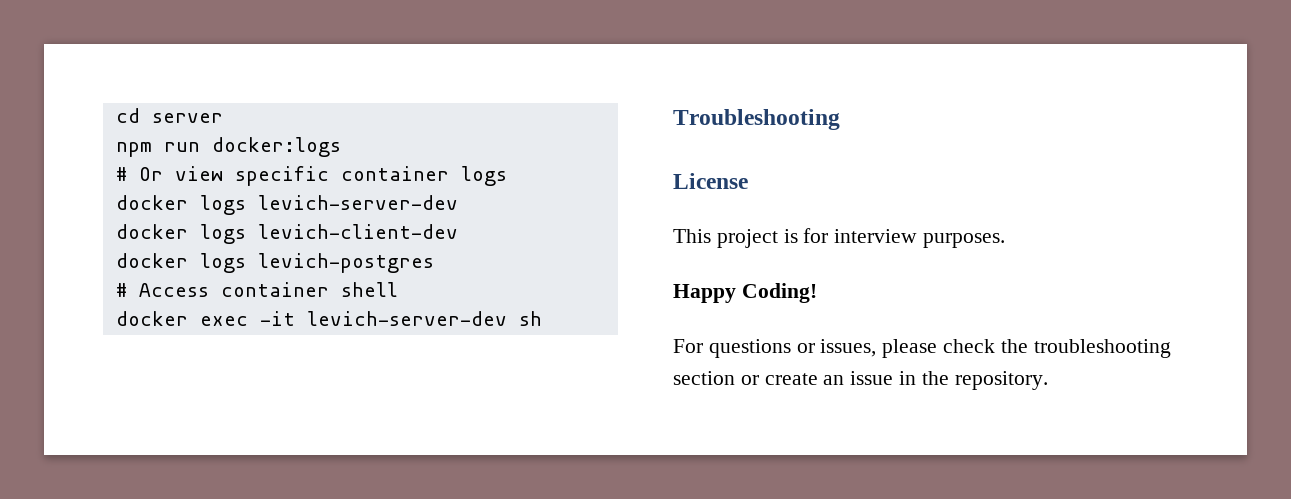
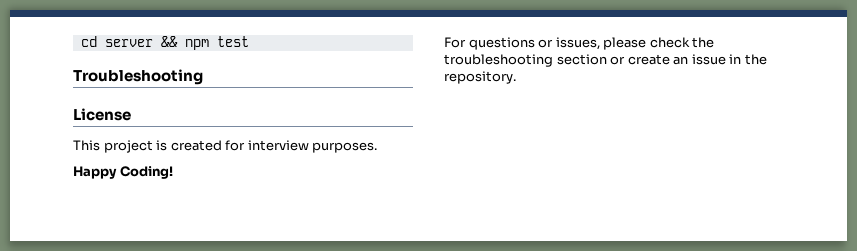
- cd server
- npm run docker:logs
- # Or view specific container logs
- docker logs levich-server-dev
- docker logs levich-client-dev
- docker logs levich-postgres
- # Access container shell
- docker exec -it levich-server-dev sh
+ cd server && npm test
- This project is for interview purposes.
+ This project is created for interview purposes.

